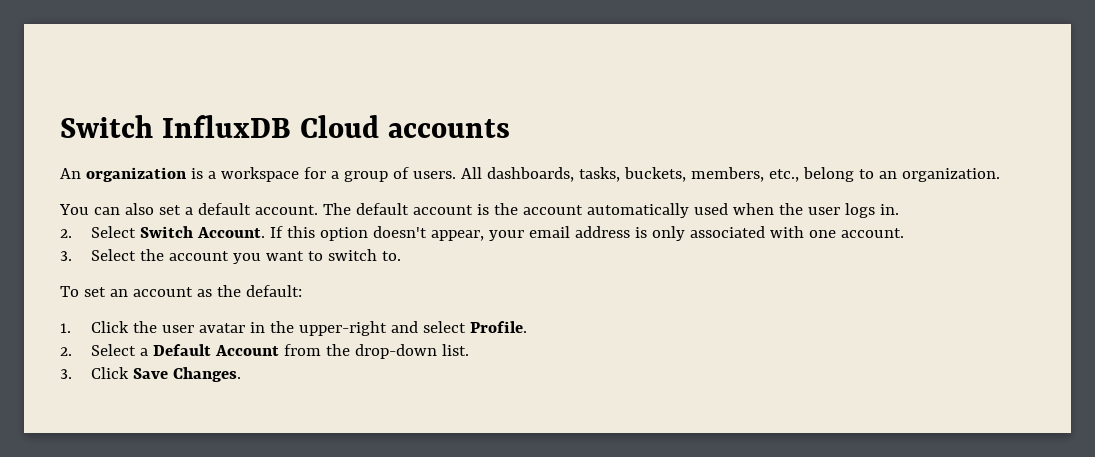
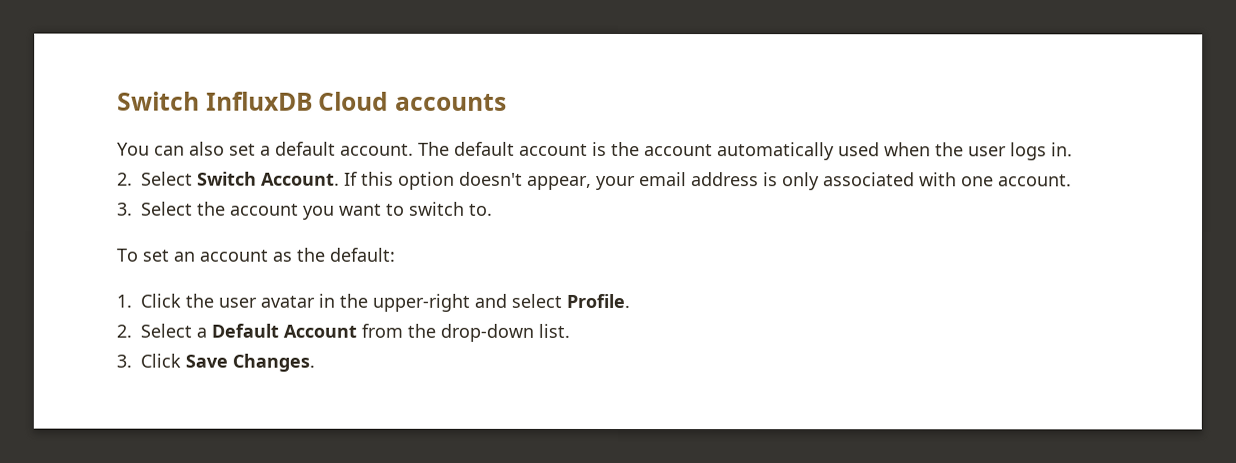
- An organization is a workspace for a group of users. All dashboards, tasks, buckets, members, etc., belong to an organization.

